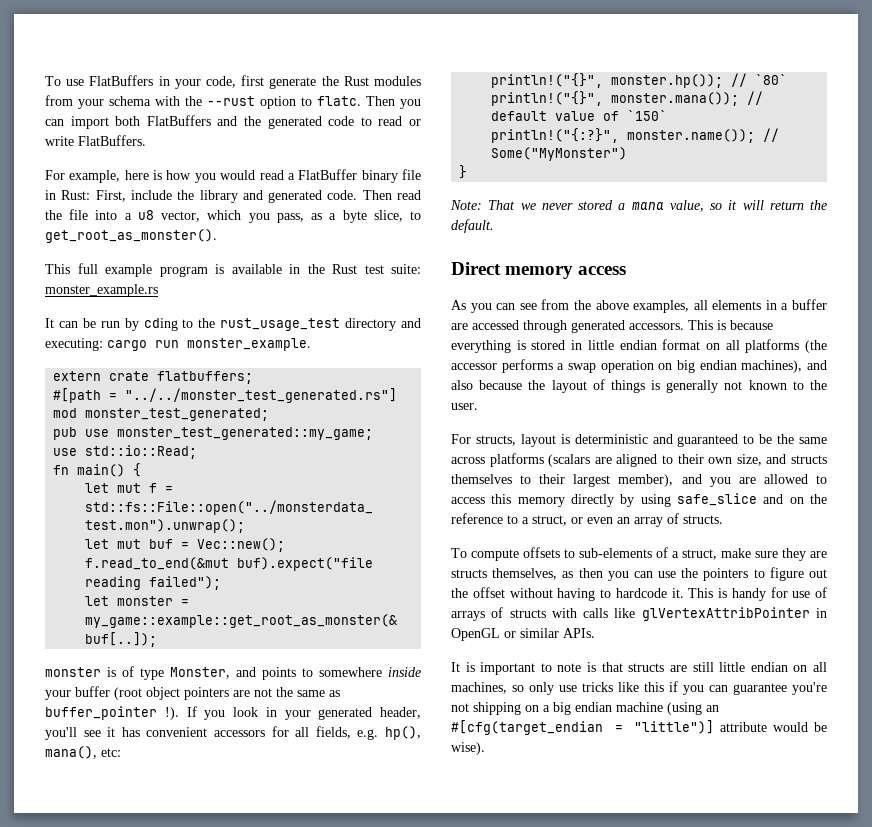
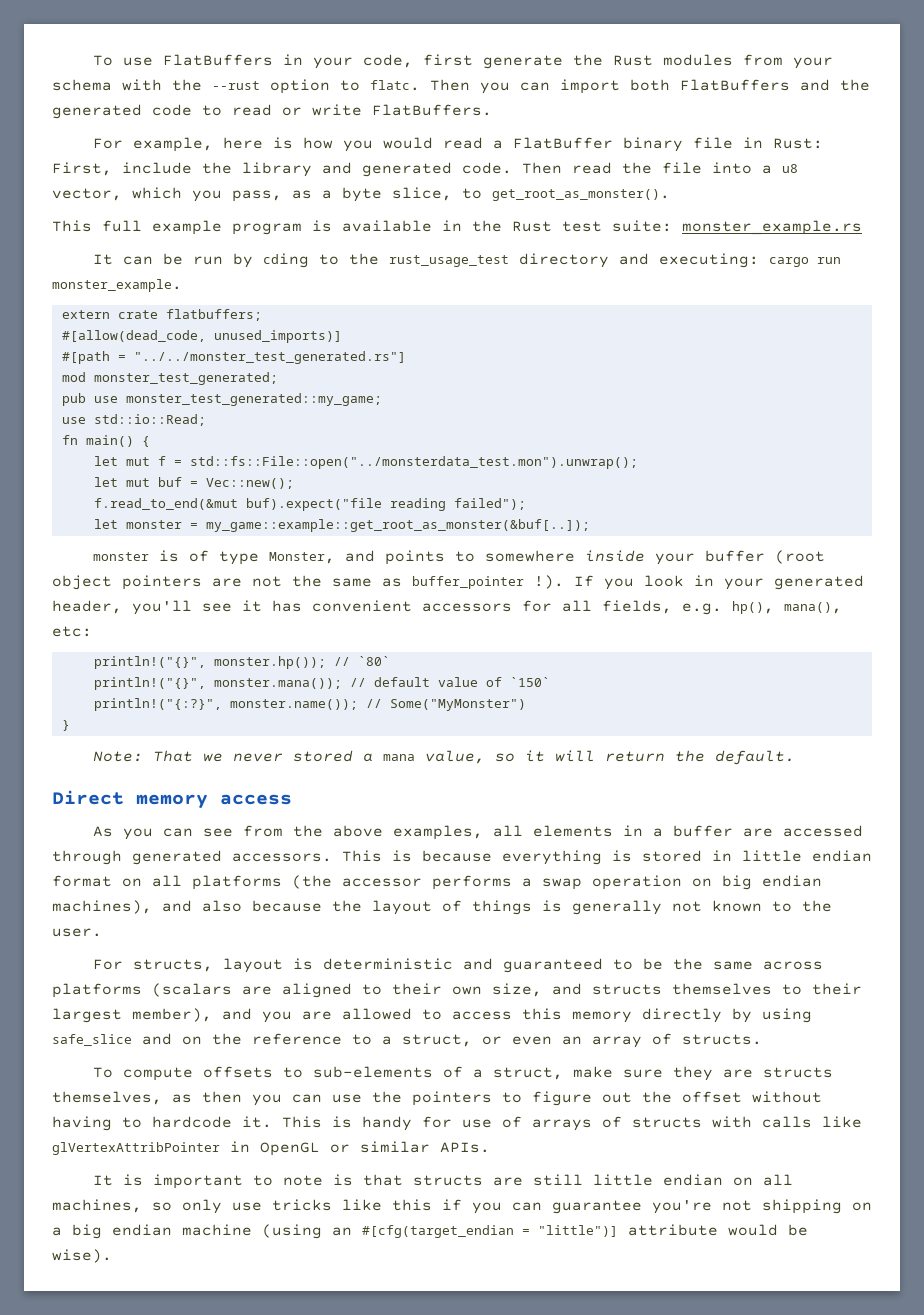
+ #[allow(dead_code, unused_imports)]

